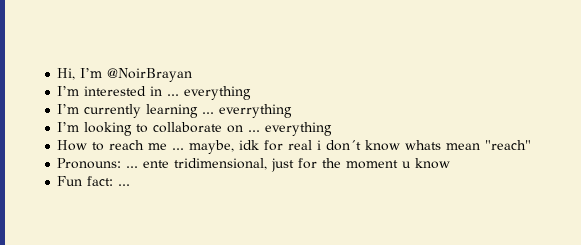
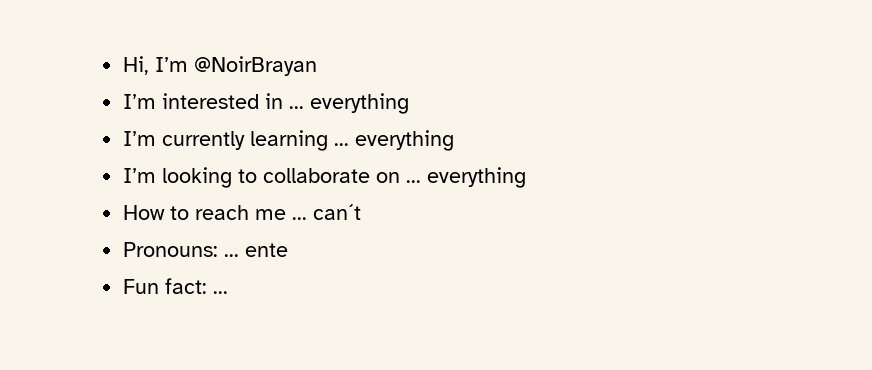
- I’m currently learning ... everrything
+ I’m currently learning ... everything
- How to reach me ... maybe, idk for real i don´t know whats mean "reach"
- Pronouns: ... ente tridimensional, just for the moment u know
+ How to reach me ... can´t
+ Pronouns: ... ente

